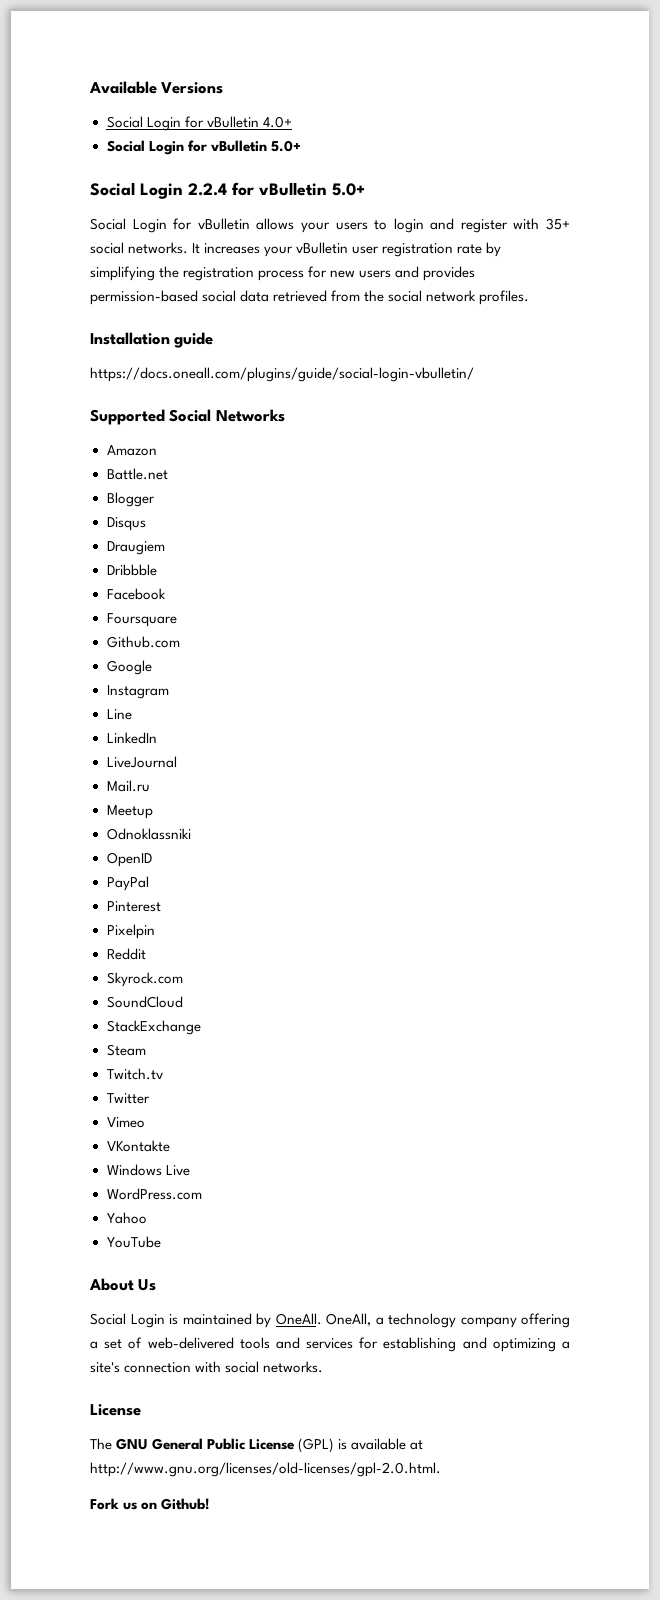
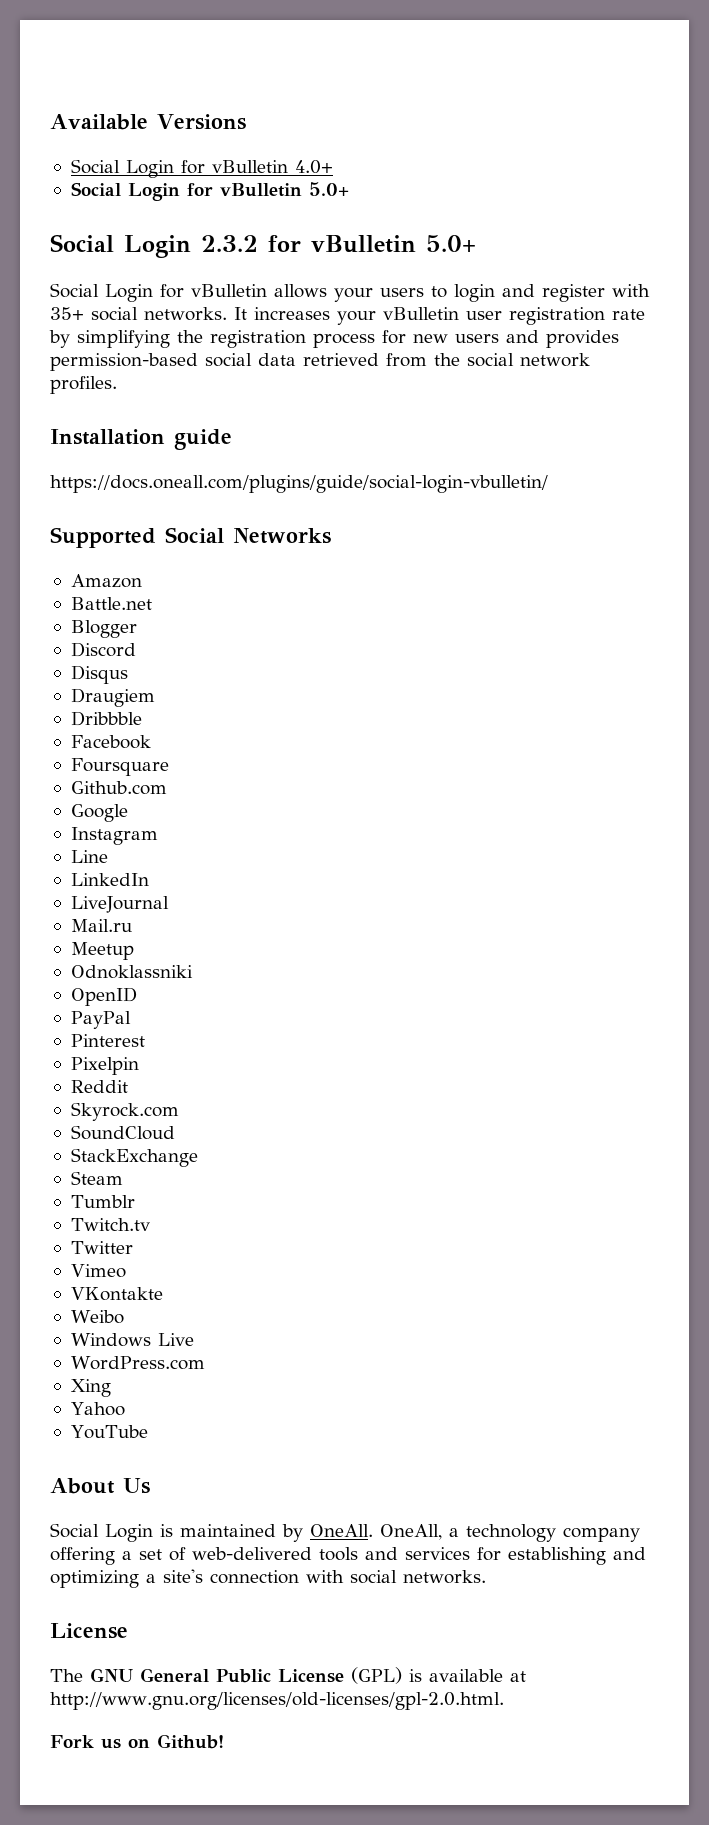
- Social Login 2.2.4 for vBulletin 5.0+
+ Social Login 2.3.2 for vBulletin 5.0+
+ Discord
+ Tumblr
+ Weibo
+ Xing

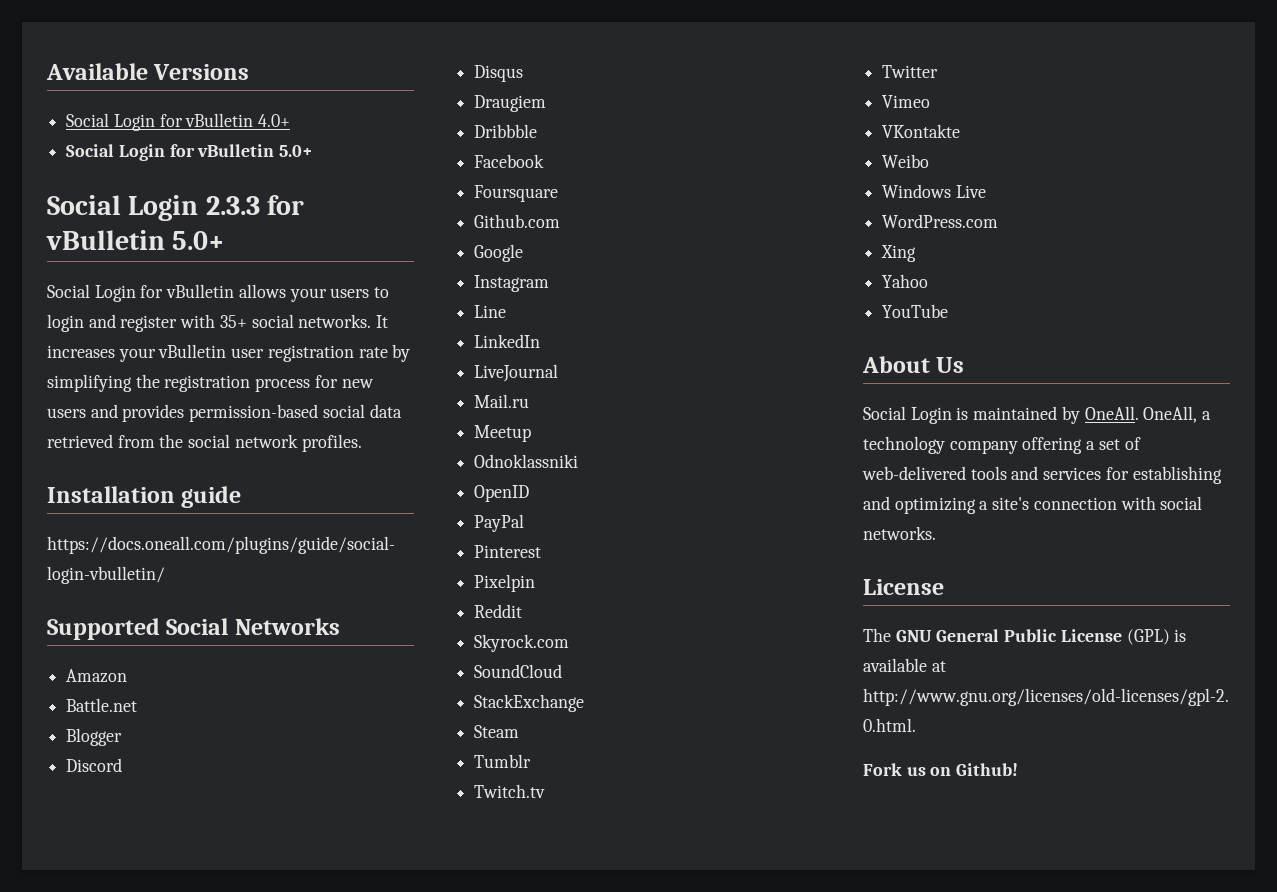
- Social Login 2.3.2 for vBulletin 5.0+
+ Social Login 2.3.3 for vBulletin 5.0+

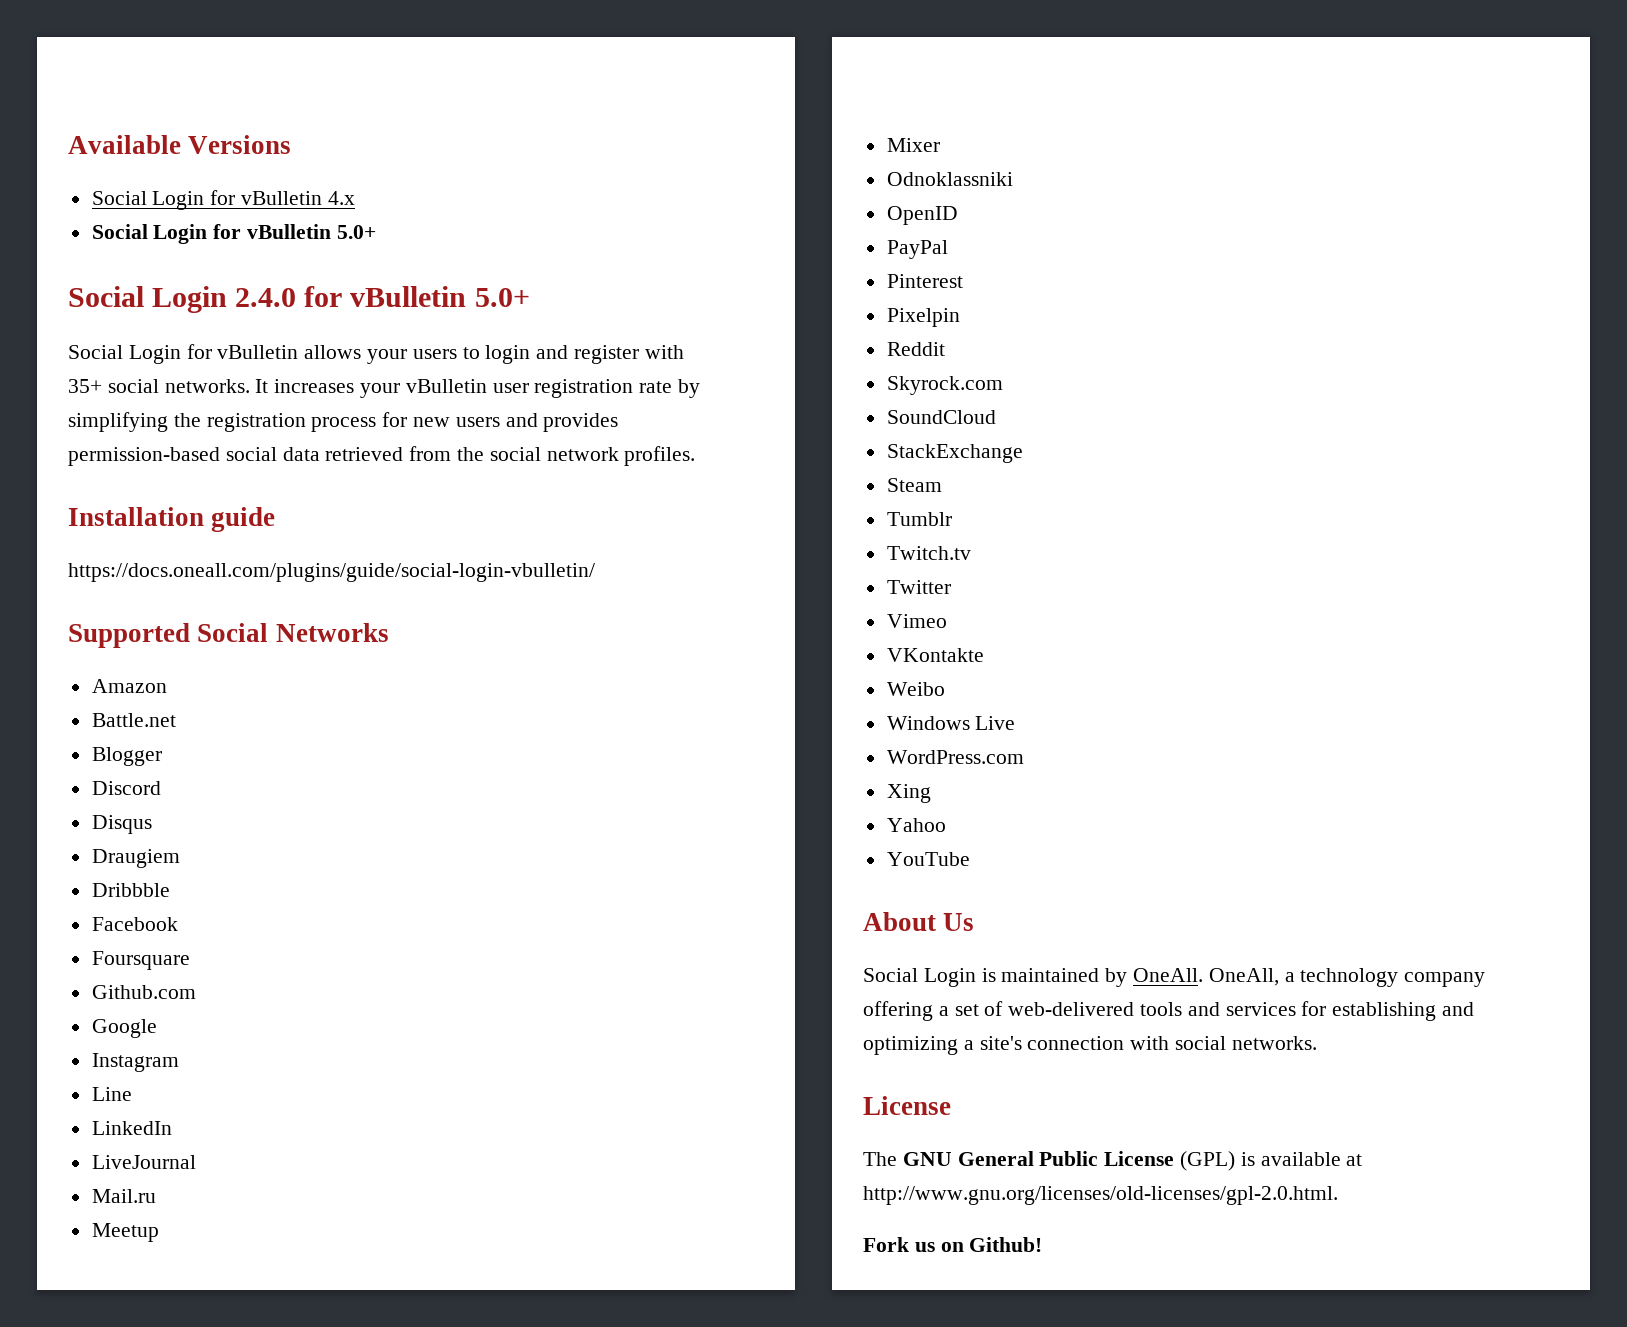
- Social Login for vBulletin 4.0+
+ Social Login for vBulletin 4.x
- Social Login 2.3.3 for vBulletin 5.0+
+ Social Login 2.4.0 for vBulletin 5.0+
+ Mixer

